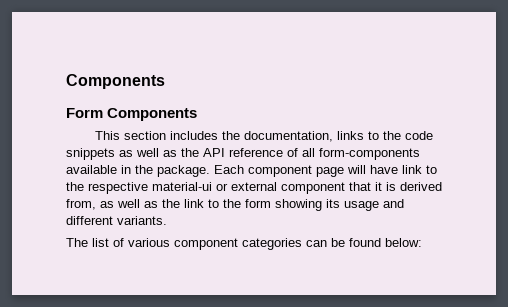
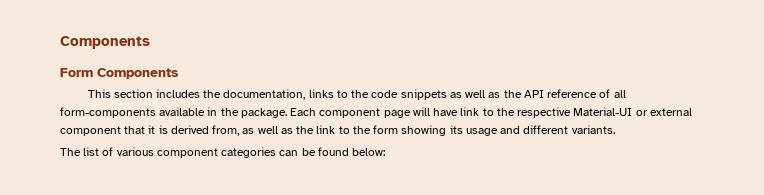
- Each component page will have link to the respective material-ui or external component that it is derived from, as well as the link to the form showing its usage and different variants.
+ Each component page will have link to the respective Material-UI or external component that it is derived from, as well as the link to the form showing its usage and different variants.

